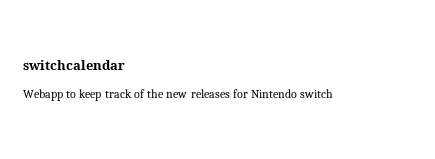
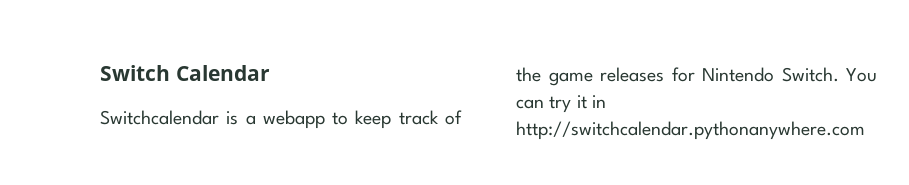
- switchcalendar
- Webapp to keep track of the new releases for Nintendo switch
+ Switch Calendar
+ Switchcalendar is a webapp to keep track of the game releases for Nintendo Switch. You can try it in http://switchcalendar.pythonanywhere.com

